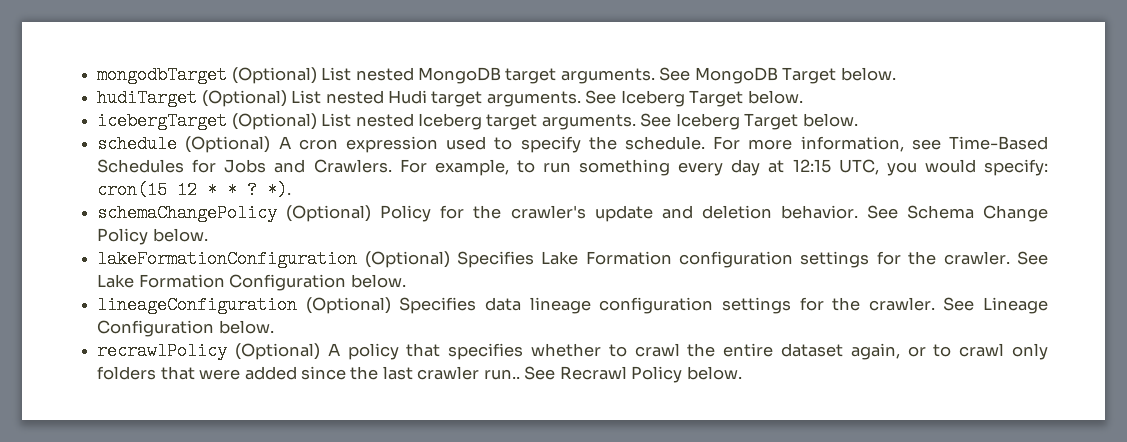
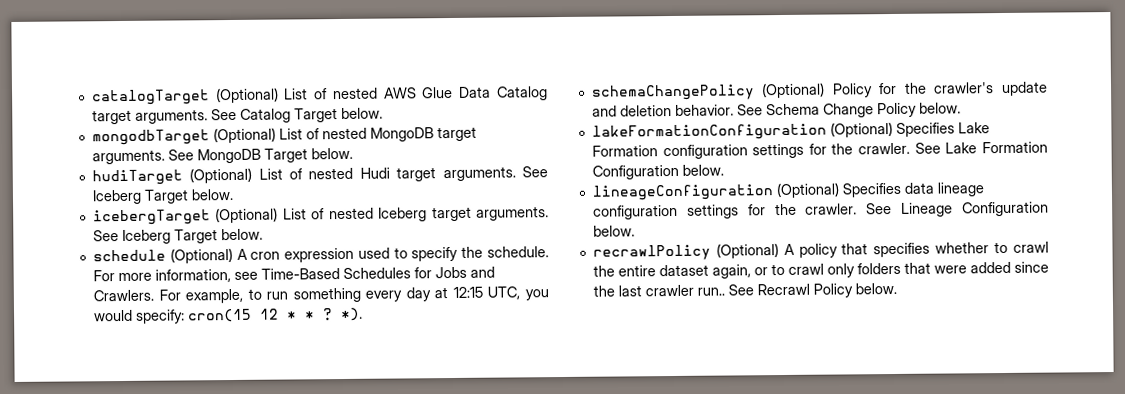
+ catalogTarget (Optional) List of nested AWS Glue Data Catalog target arguments. See Catalog Target below.
- mongodbTarget (Optional) List nested MongoDB target arguments.
+ mongodbTarget (Optional) List of nested MongoDB target arguments.
- hudiTarget (Optional) List nested Hudi target arguments.
+ hudiTarget (Optional) List of nested Hudi target arguments.
- icebergTarget (Optional) List nested Iceberg target arguments.
+ icebergTarget (Optional) List of nested Iceberg target arguments.

